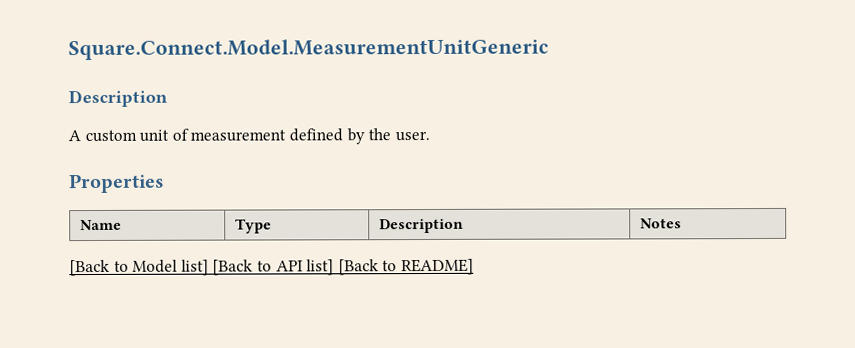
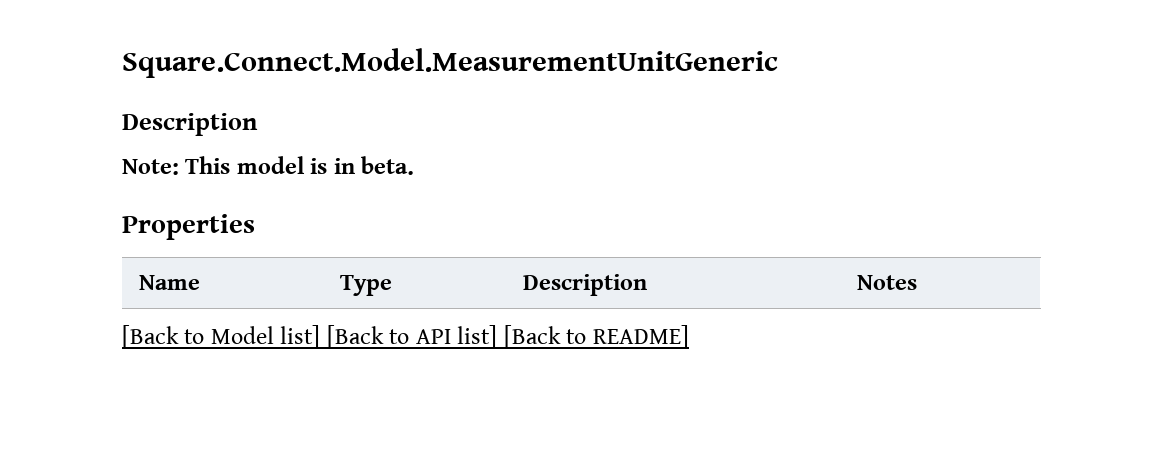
- A custom unit of measurement defined by the user.
+ Note: This model is in beta.

